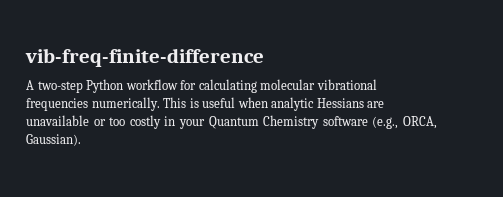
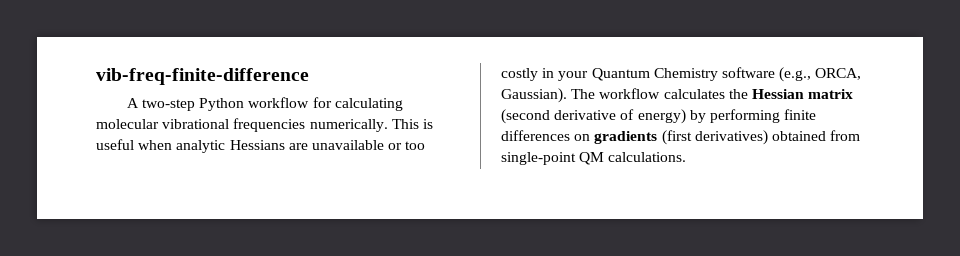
+ The workflow calculates the Hessian matrix (second derivative of energy) by performing finite differences on gradients (first derivatives) obtained from single-point QM calculations.

